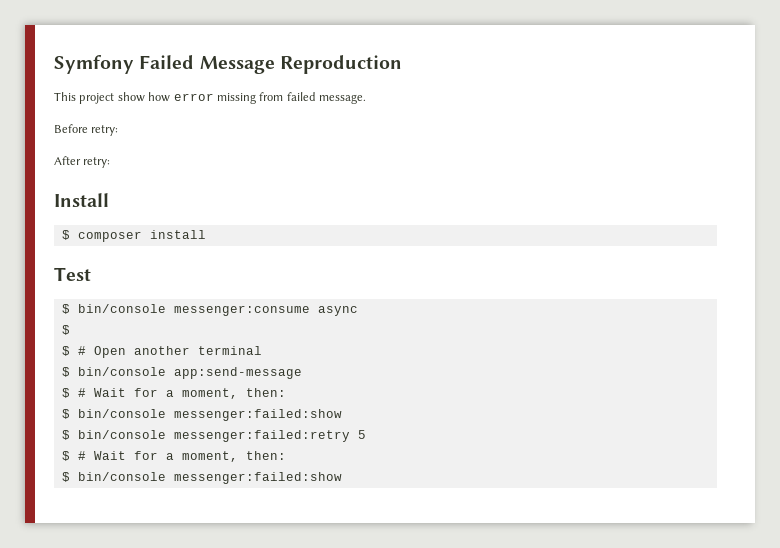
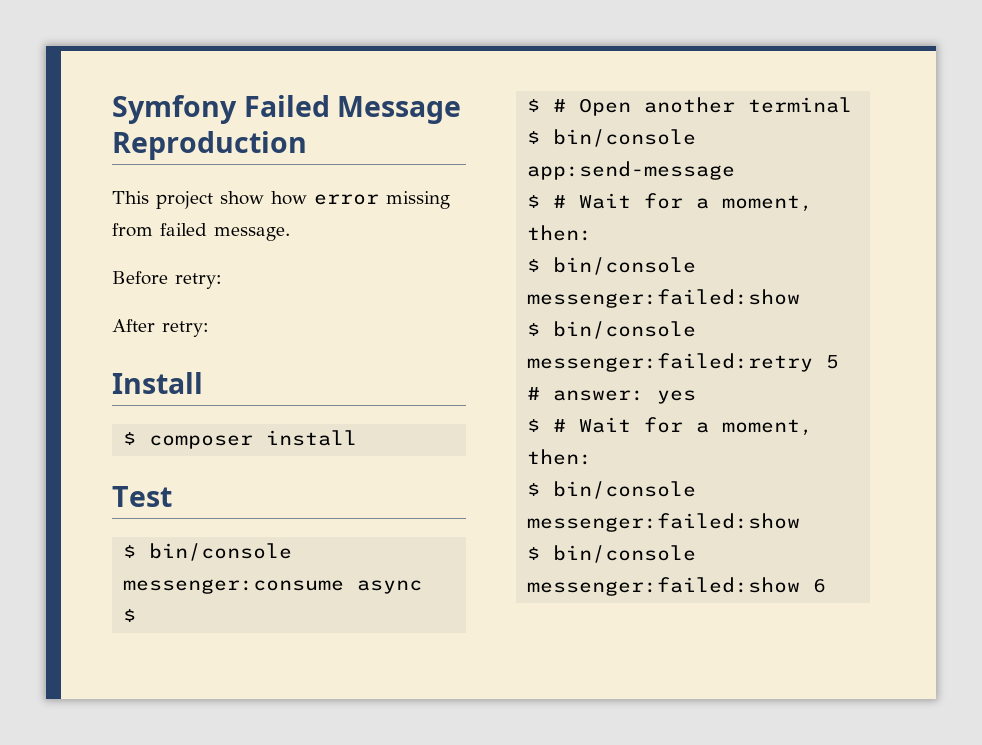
- $ bin/console messenger:failed:retry 5
+ $ bin/console messenger:failed:retry 5 # answer: yes
+ $ bin/console messenger:failed:show 6

